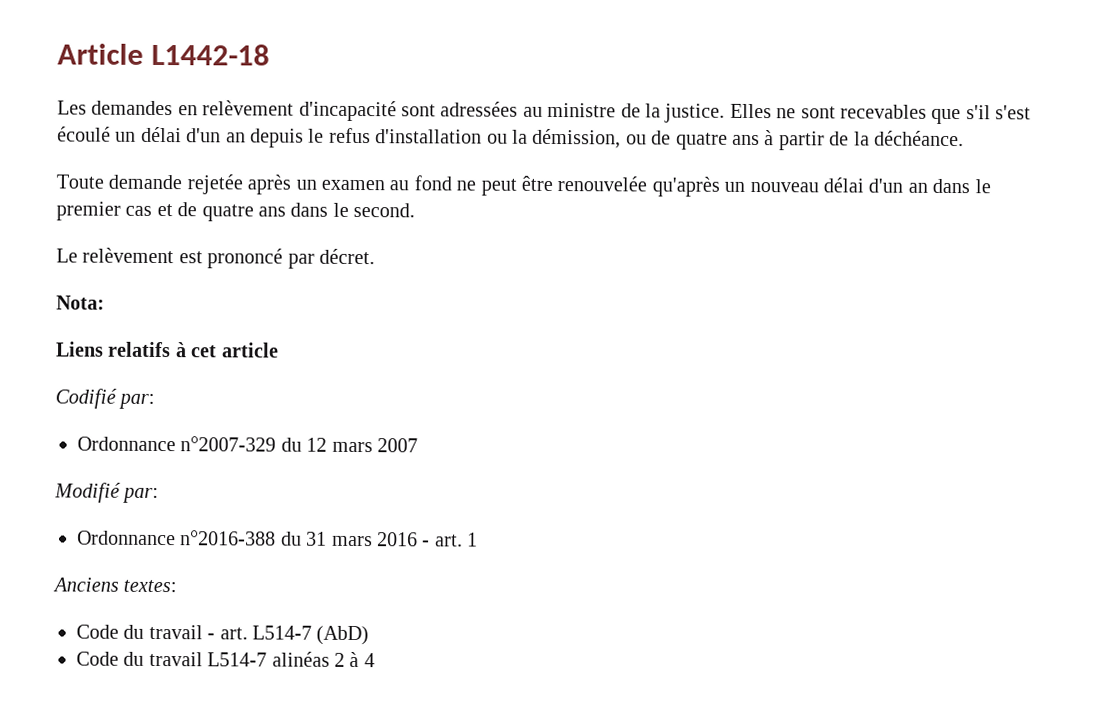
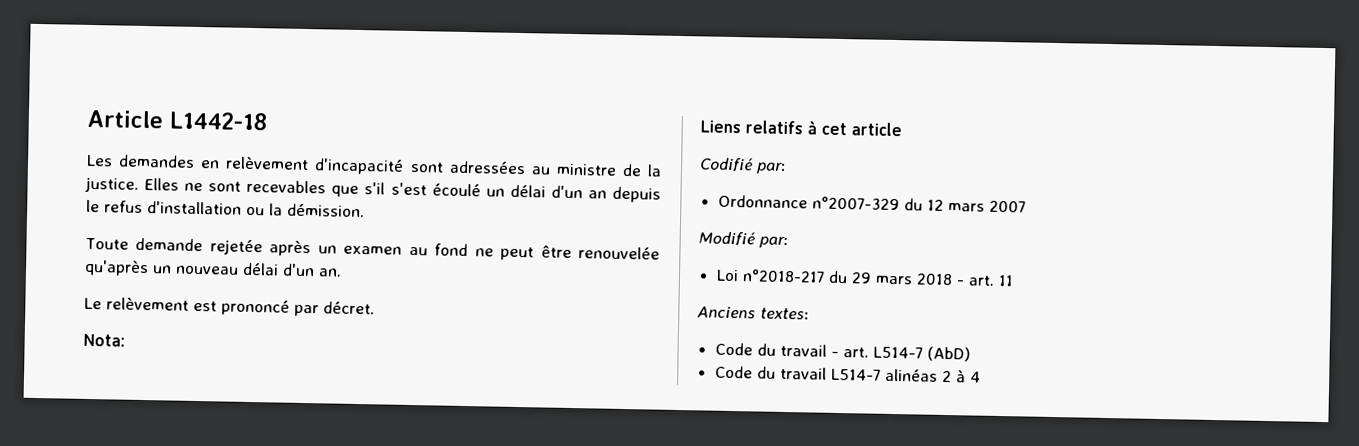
- Elles ne sont recevables que s'il s'est écoulé un délai d'un an depuis le refus d'installation ou la démission, ou de quatre ans à partir de la déchéance.
+ Elles ne sont recevables que s'il s'est écoulé un délai d'un an depuis le refus d'installation ou la démission.
- Toute demande rejetée après un examen au fond ne peut être renouvelée qu'après un nouveau délai d'un an dans le premier cas et de quatre ans dans le second.
+ Toute demande rejetée après un examen au fond ne peut être renouvelée qu'après un nouveau délai d'un an.
- Ordonnance n°2016-388 du 31 mars 2016 - art. 1
+ Loi n°2018-217 du 29 mars 2018 - art. 11

